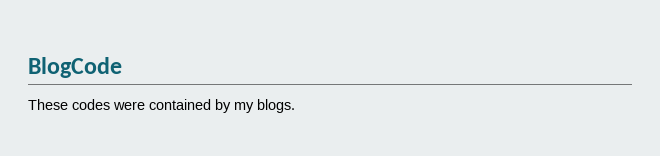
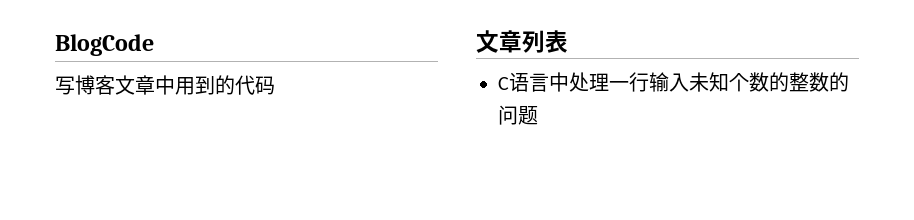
- These codes were contained by my blogs.
+ 写博客文章中用到的代码
+ 文章列表
+ C语言中处理一行输入未知个数的整数的问题

